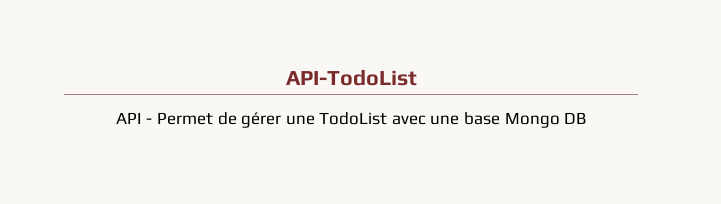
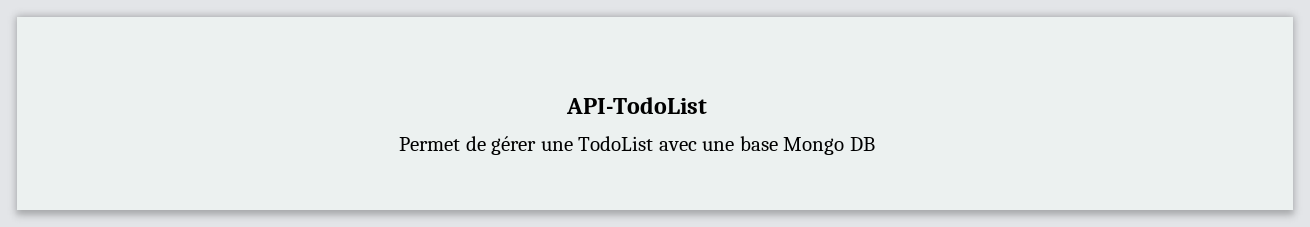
- API - Permet de gérer une TodoList avec une base Mongo DB
+ Permet de gérer une TodoList avec une base Mongo DB

